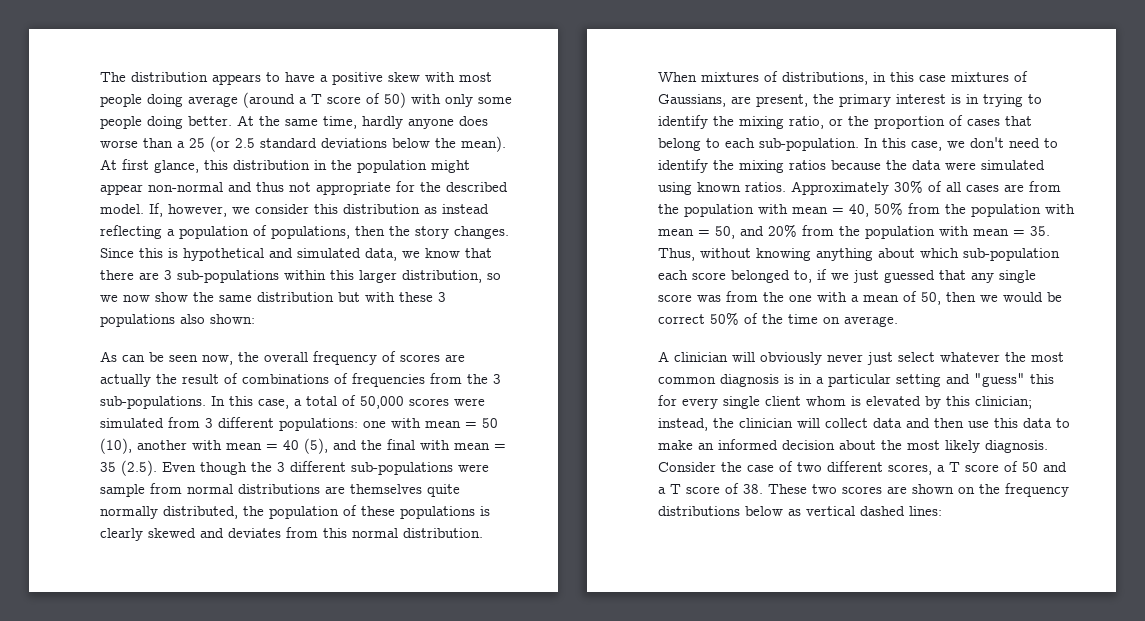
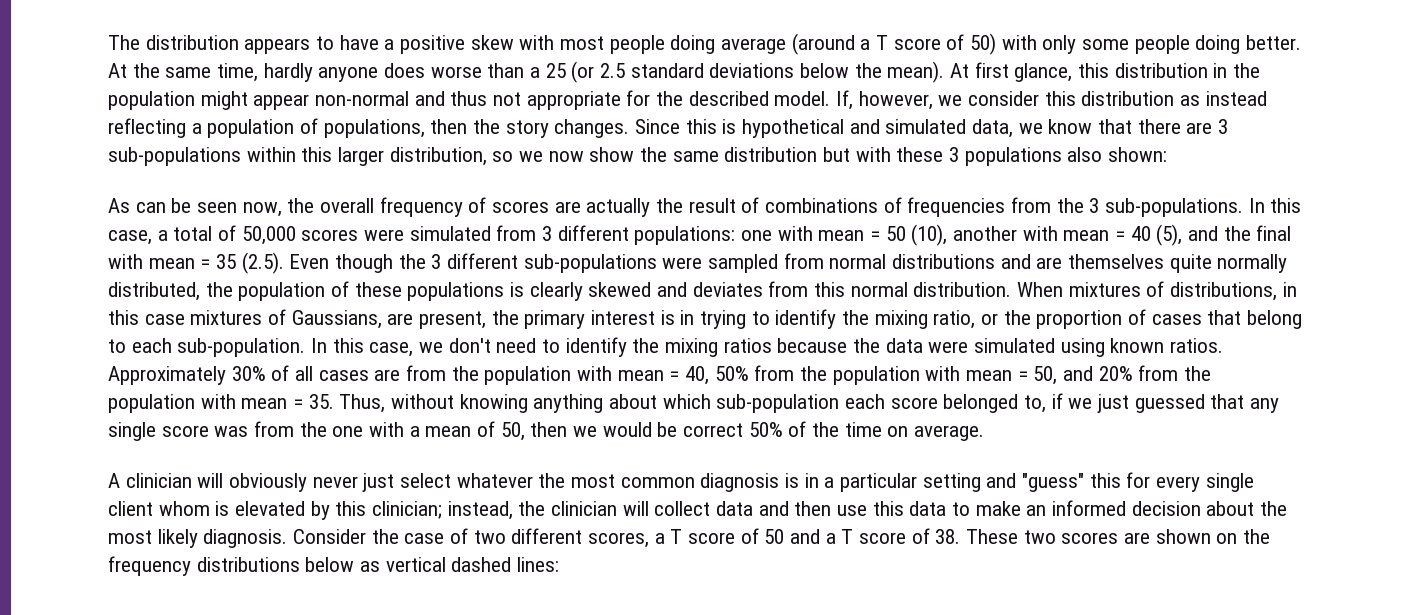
- one with mean = 50 (10), another with mean = 40 (5), and the final with mean = 35 (2.5). Even though the 3 different sub-populations were sample from normal distributions are themselves quite normally distributed, the population of these populations is clearly skewed and deviates from this normal distribution.
+ one with mean = 50 (10), another with mean = 40 (5), and the final with mean = 35 (2.5). Even though the 3 different sub-populations were sampled from normal distributions and are themselves quite normally distributed, the population of these populations is clearly skewed and deviates from this normal distribution.

